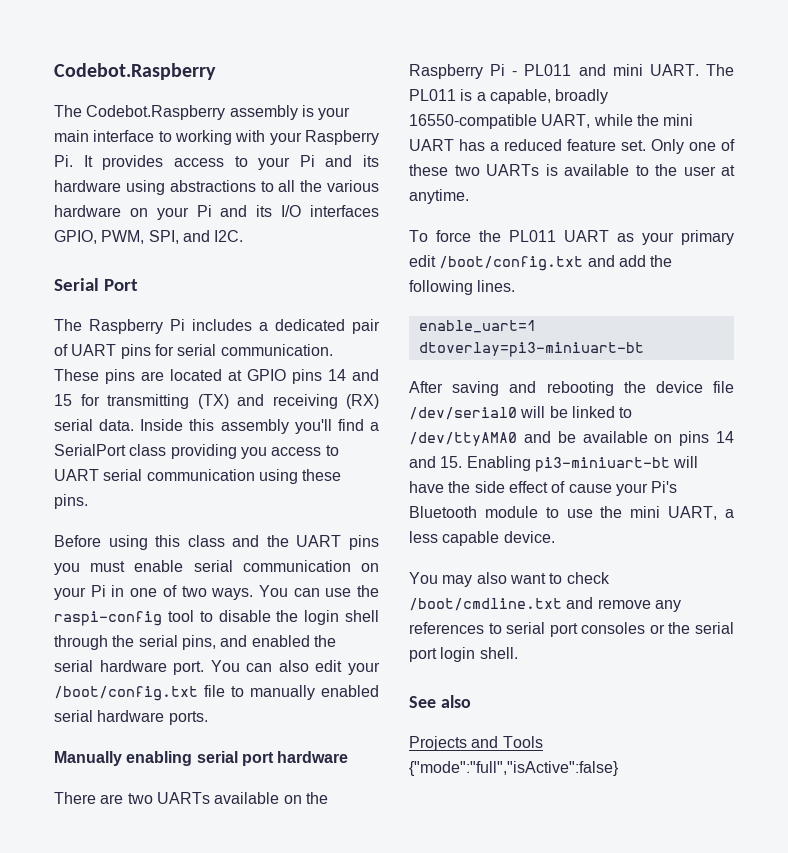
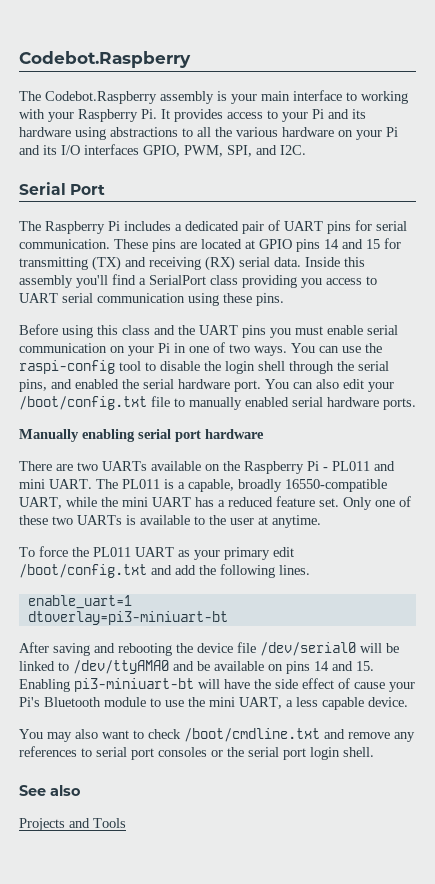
- Projects and Tools {"mode":"full","isActive":false}
+ Projects and Tools

